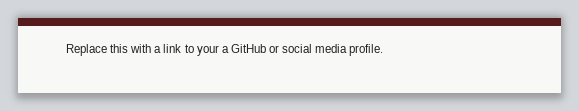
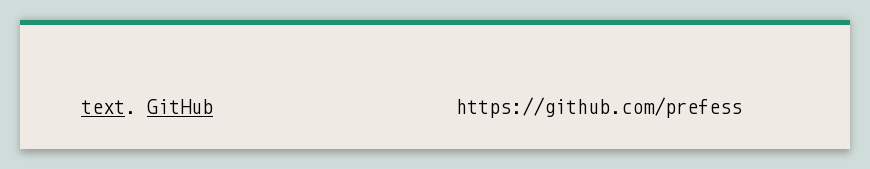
- Replace this with a link to your a GitHub or social media profile.
+ text. GitHub https://github.com/prefess

